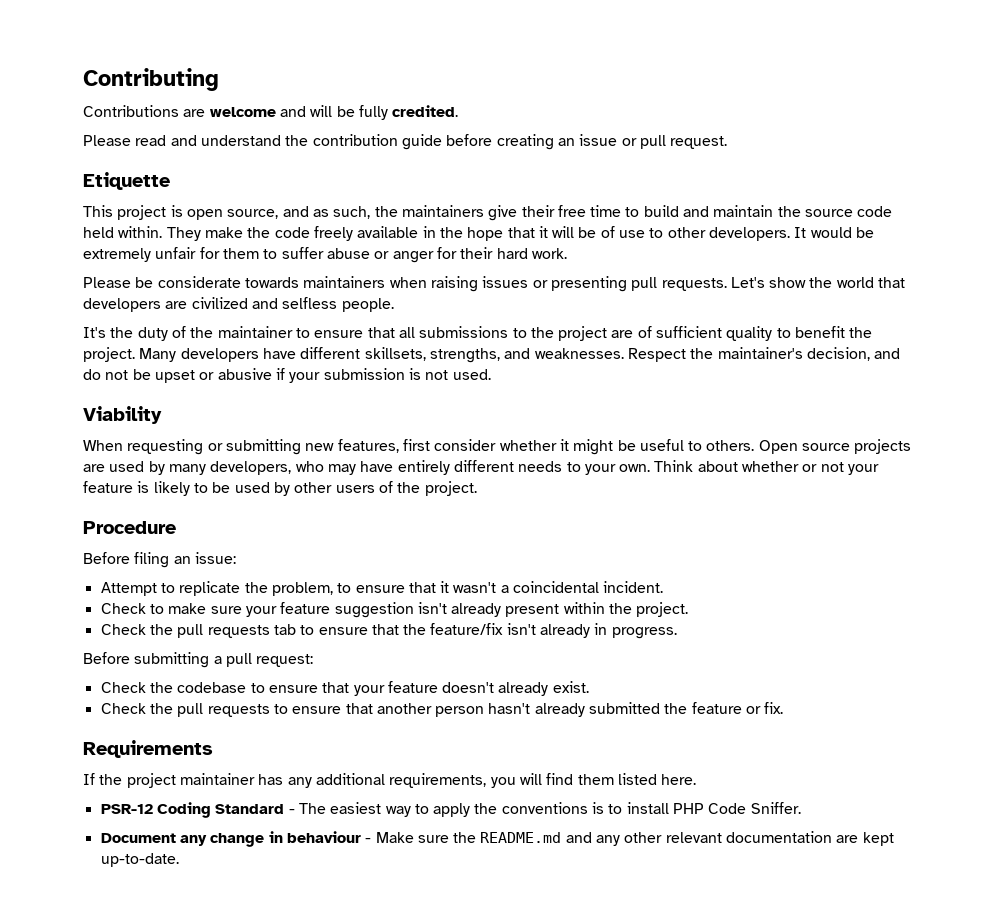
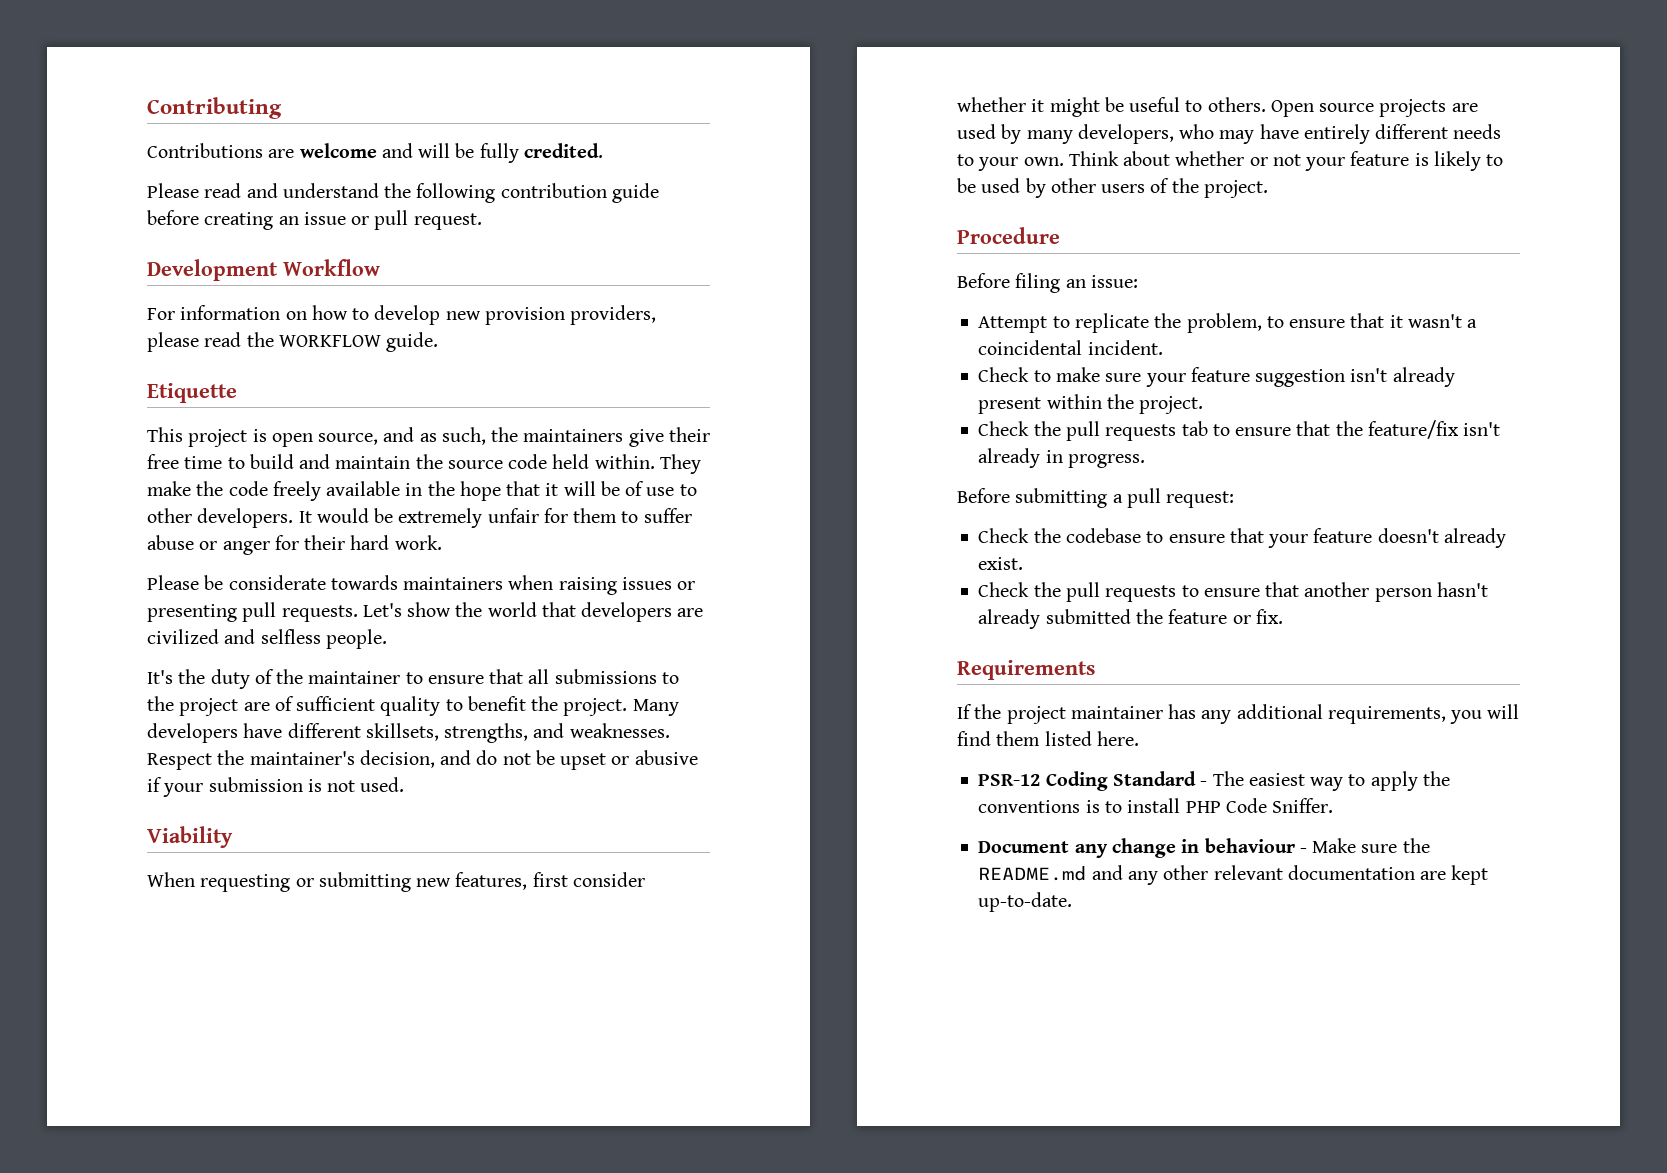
- Please read and understand the contribution guide before creating an issue or pull request.
+ Please read and understand the following contribution guide before creating an issue or pull request.
+ Development Workflow
+ For information on how to develop new provision providers, please read the WORKFLOW guide.

